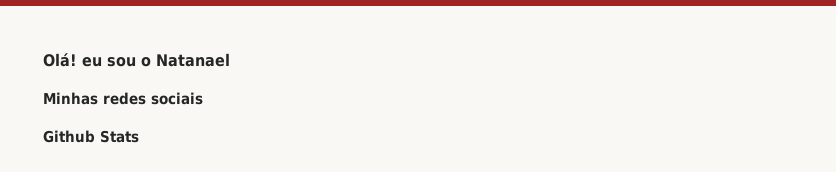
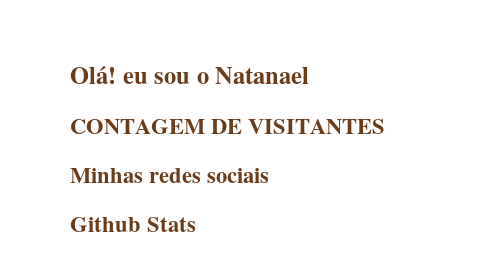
+ CONTAGEM DE VISITANTES

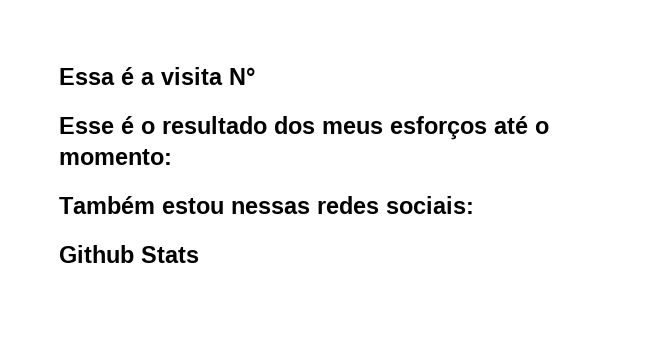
- Olá! eu sou o Natanael
- CONTAGEM DE VISITANTES
- Minhas redes sociais
+ Essa é a visita N°
+ Esse é o resultado dos meus esforços até o momento:
+ Também estou nessas redes sociais:

